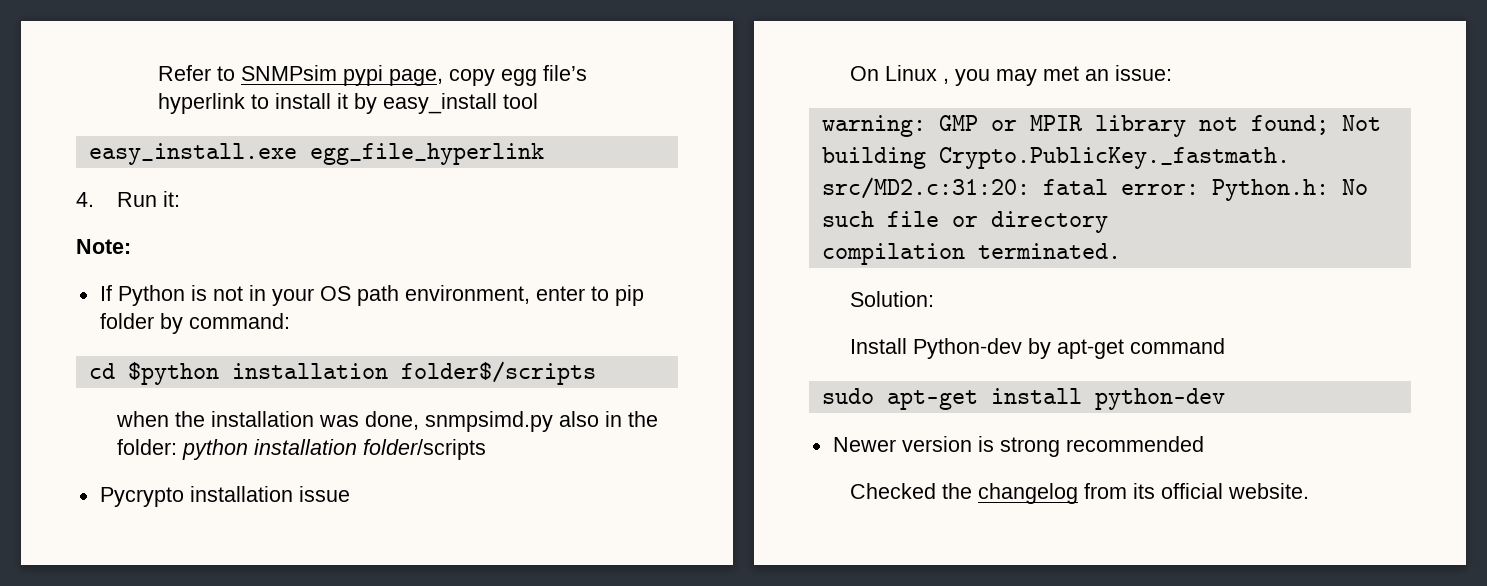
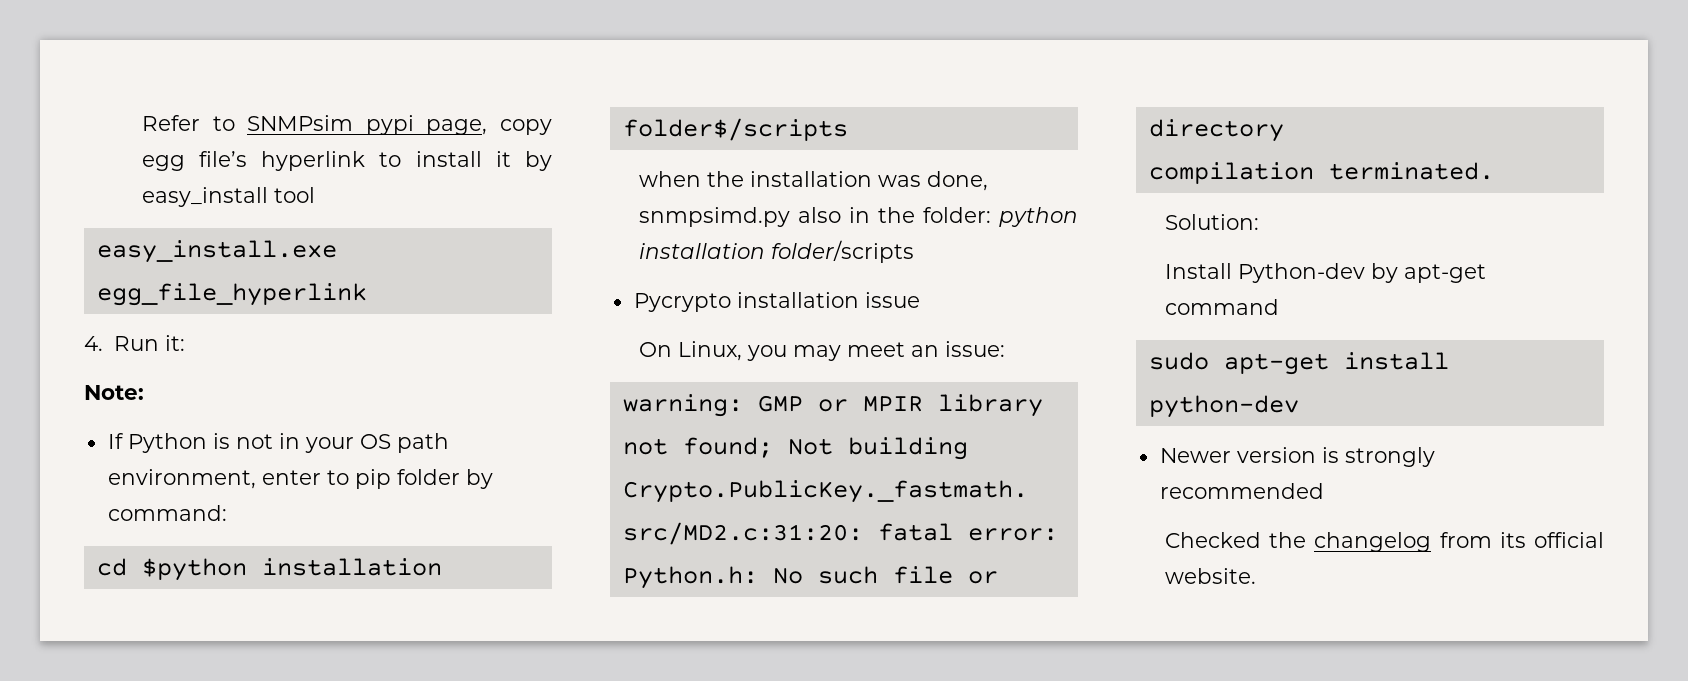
- On Linux , you may met an issue:
+ On Linux, you may meet an issue:
- Newer version is strong recommended
+ Newer version is strongly recommended

